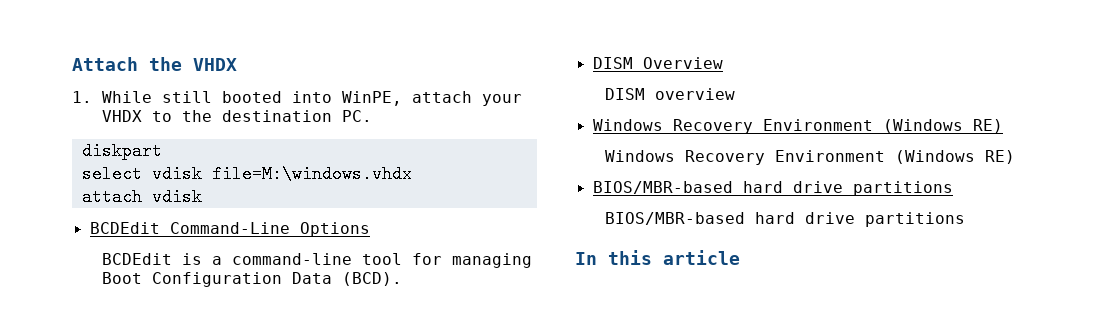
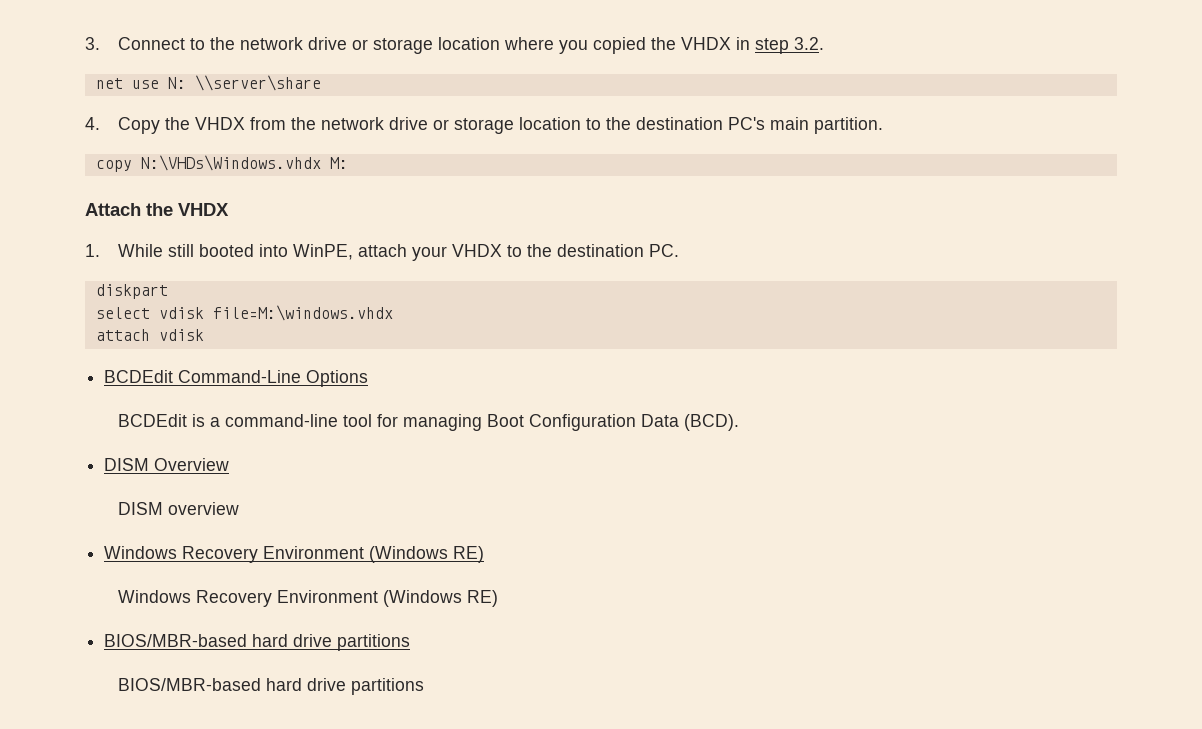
+ 3. Connect to the network drive or storage location where you copied the VHDX in step 3.2.
+ net use N: \\server\share
+ 4. Copy the VHDX from the network drive or storage location to the destination PC's main partition.
+ copy N:\VHDs\Windows.vhdx M:
- In this article

